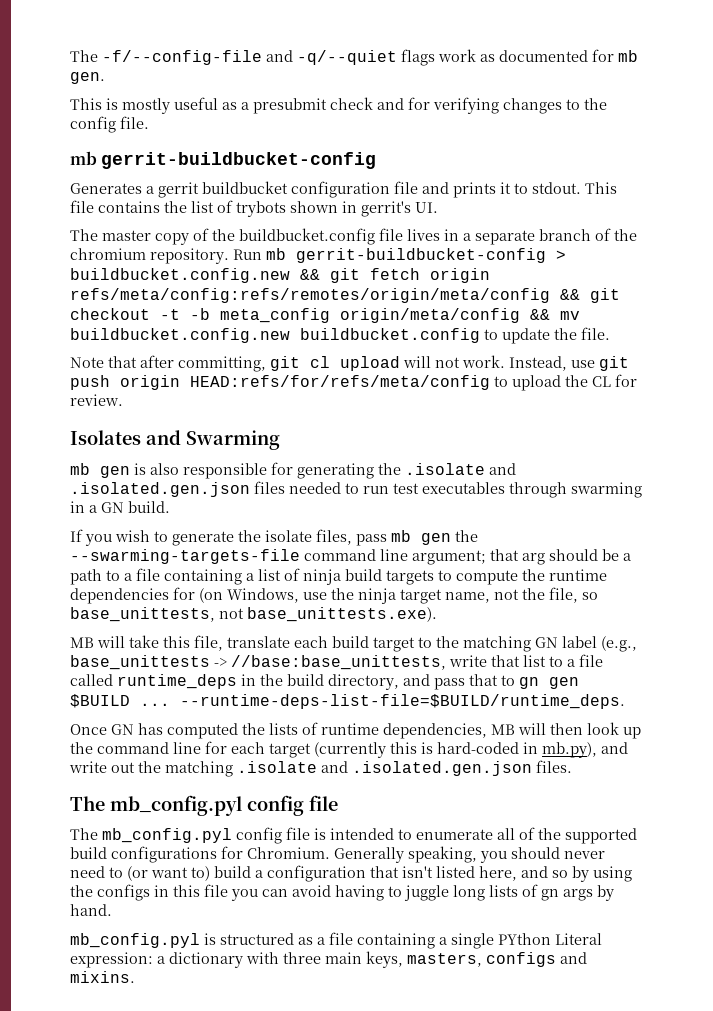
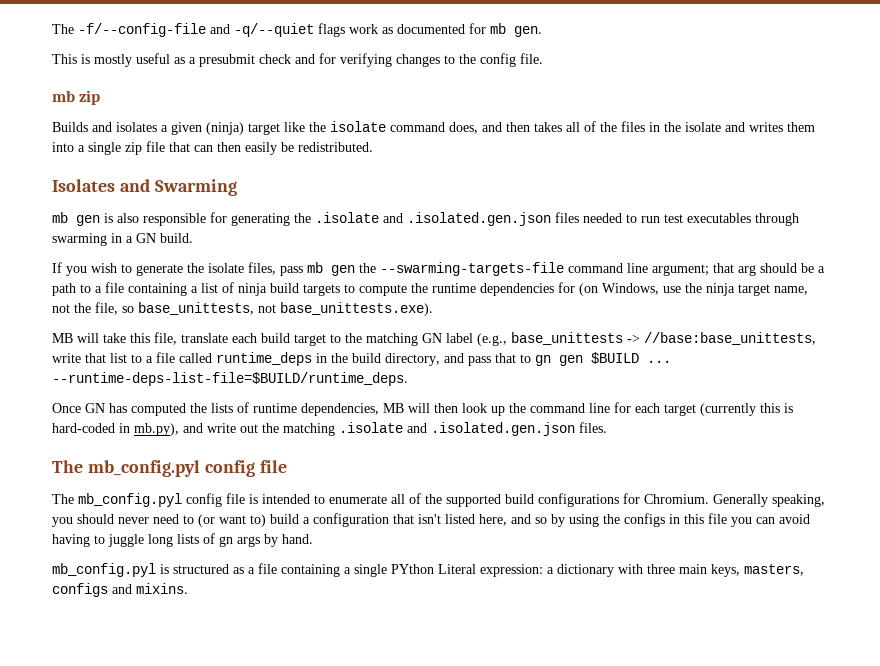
  This is mostly useful as a presubmit check and for verifying changes to the config file.
- mb gerrit-buildbucket-config
- Generates a gerrit buildbucket configuration file and prints it to stdout. This file contains the list of trybots shown in gerrit's UI.
- The master copy of the buildbucket.config file lives in a separate branch of the chromium repository. Run mb gerrit-buildbucket-config > buildbucket.config.new && git fetch origin refs/meta/config:refs/remotes/origin/meta/config && git checkout -t -b meta_config origin/meta/config && mv buildbucket.config.new buildbucket.config to update the file.
- Note that after committing, git cl upload will not work. Instead, use git push origin HEAD:refs/for/refs/meta/config to upload the CL for review.
+ mb zip
+ Builds and isolates a given (ninja) target like the isolate command does, and then takes all of the files in the isolate and writes them into a single zip file that can then easily be redistributed.

